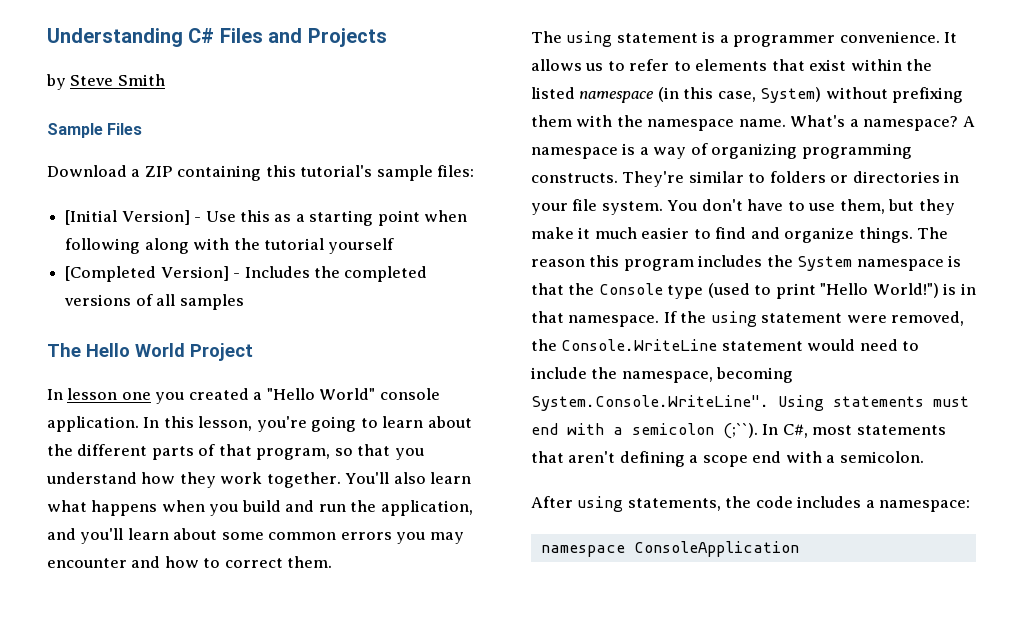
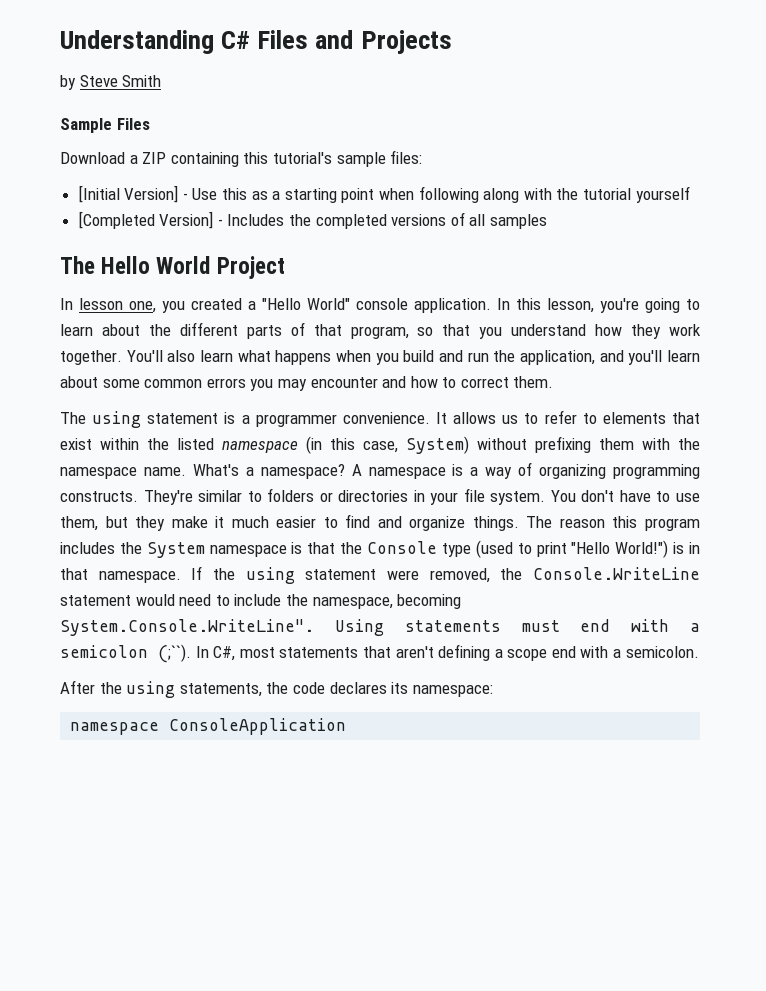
- In lesson one you created a "Hello World" console application.
+ In lesson one, you created a "Hello World" console application.
- After using statements, the code includes a namespace:
+ After the using statements, the code declares its namespace:

